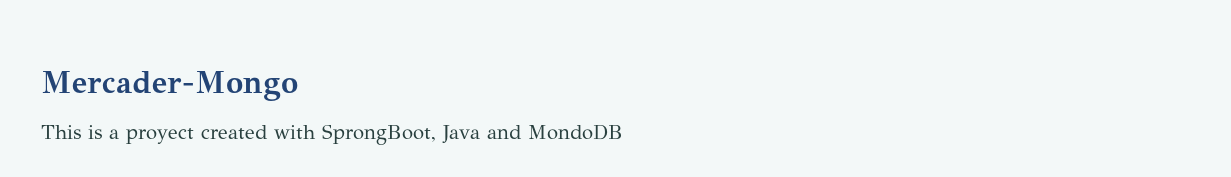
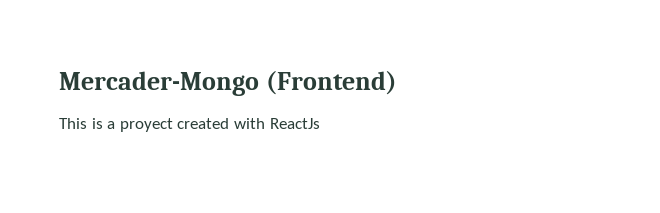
- Mercader-Mongo
+ Mercader-Mongo (Frontend)
- This is a proyect created with SprongBoot, Java and MondoDB
+ This is a proyect created with ReactJs

